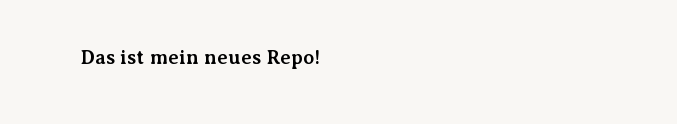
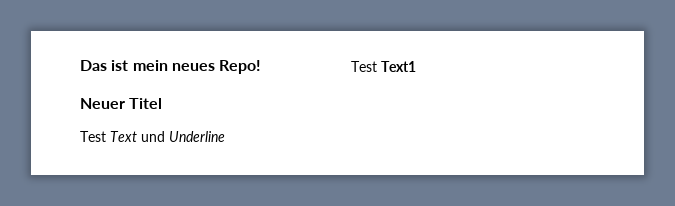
+ Neuer Titel
+ Test Text und Underline
+ Test Text1

